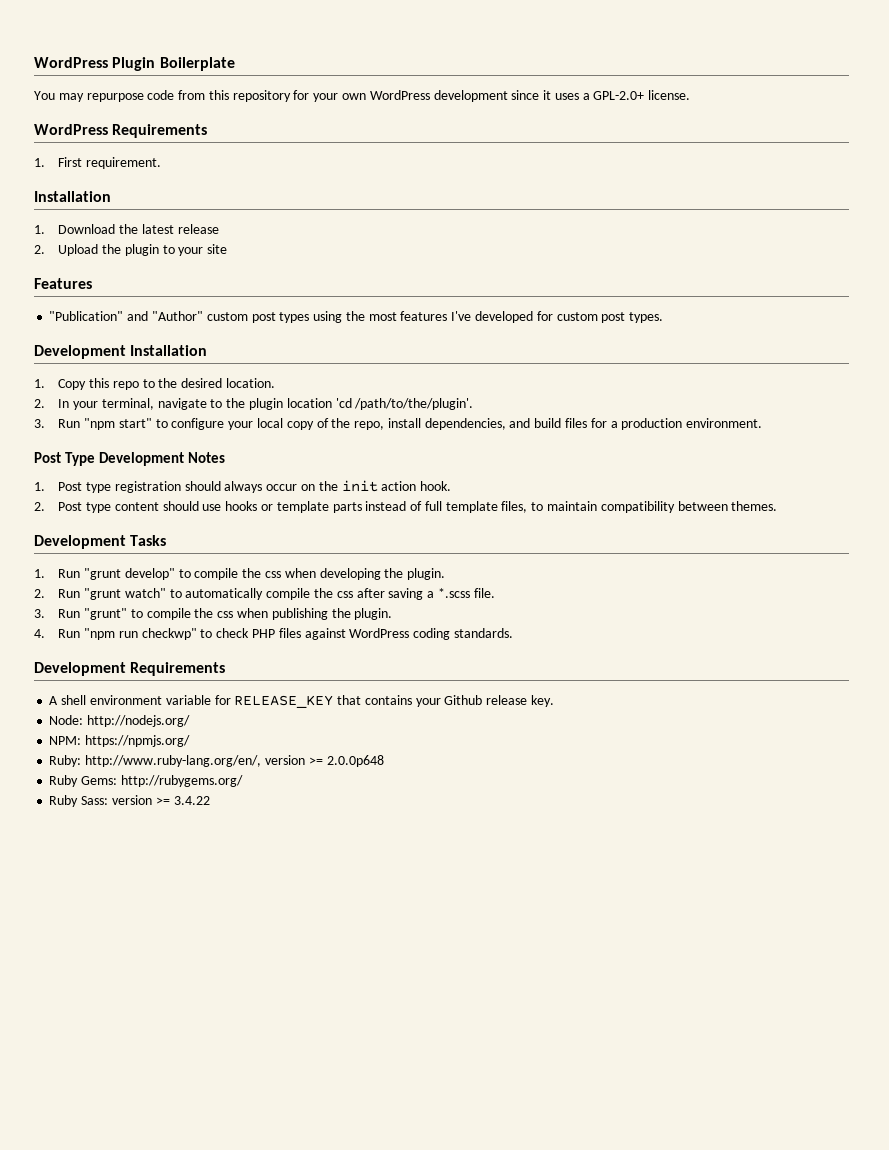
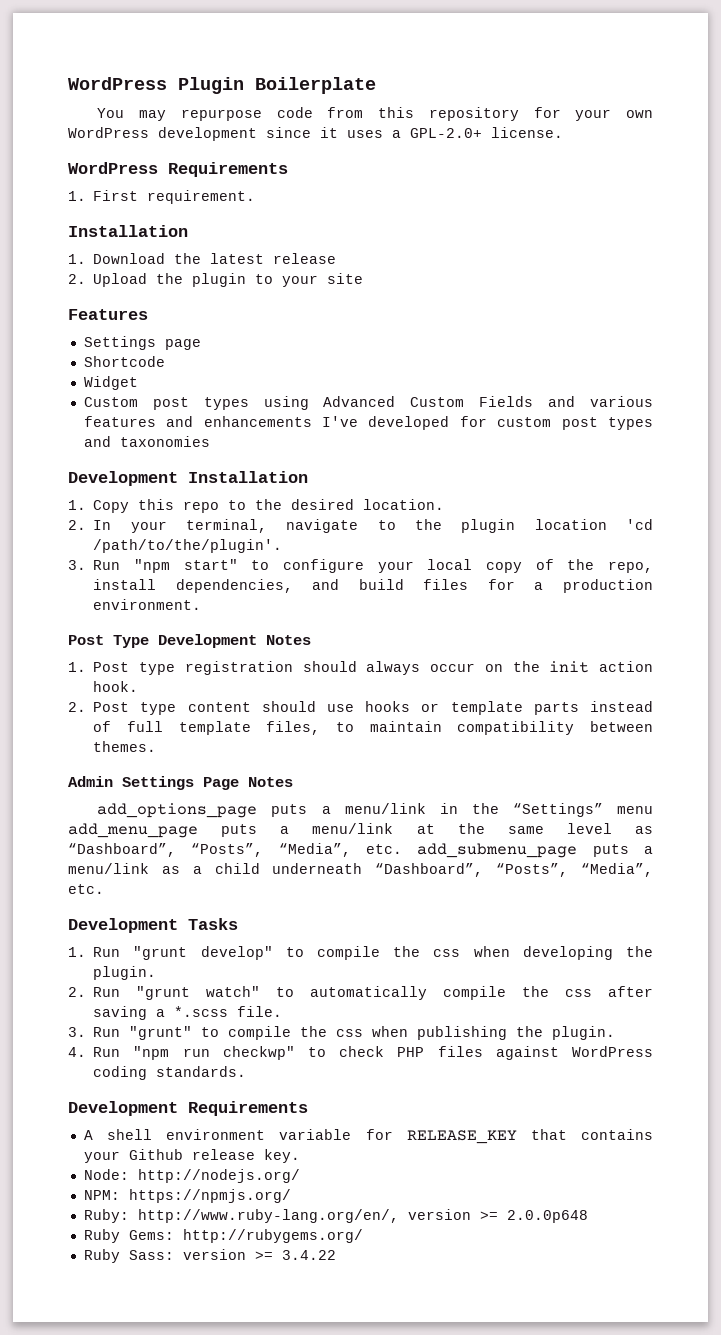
- "Publication" and "Author" custom post types using the most features I've developed for custom post types.
+ Settings page
+ Shortcode
+ Widget
+ Custom post types using Advanced Custom Fields and various features and enhancements I've developed for custom post types and taxonomies
+ Admin Settings Page Notes
+ add_options_page puts a menu/link in the “Settings” menu add_menu_page puts a menu/link at the same level as “Dashboard”, “Posts”, “Media”, etc. add_submenu_page puts a menu/link as a child underneath “Dashboard”, “Posts”, “Media”, etc.

